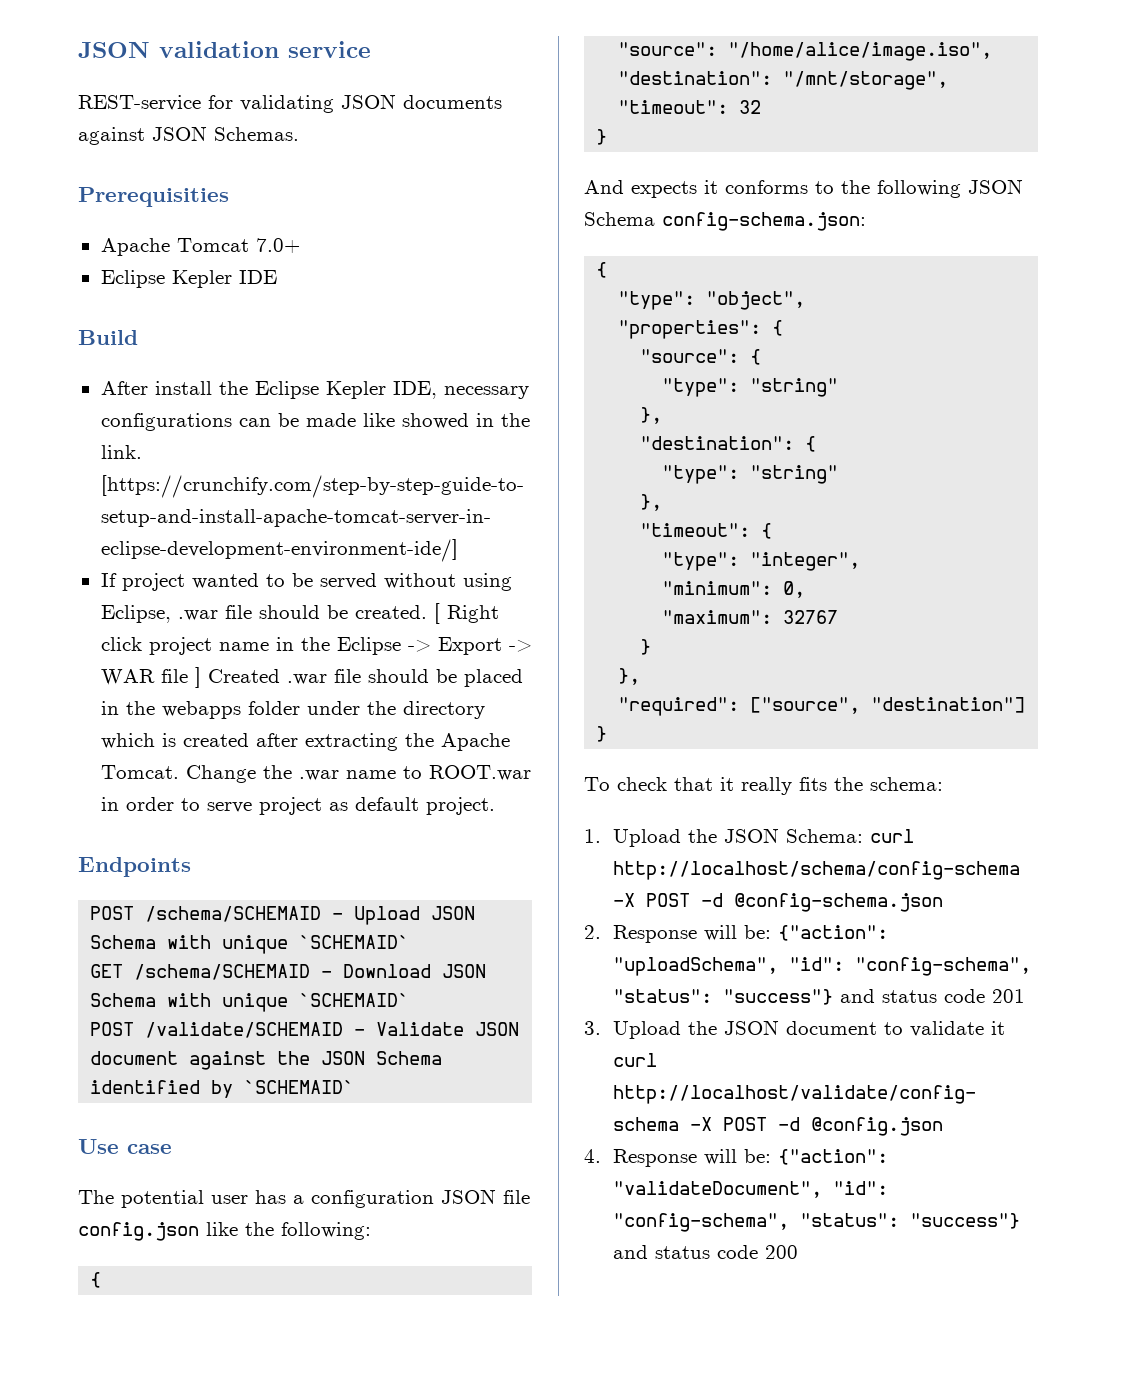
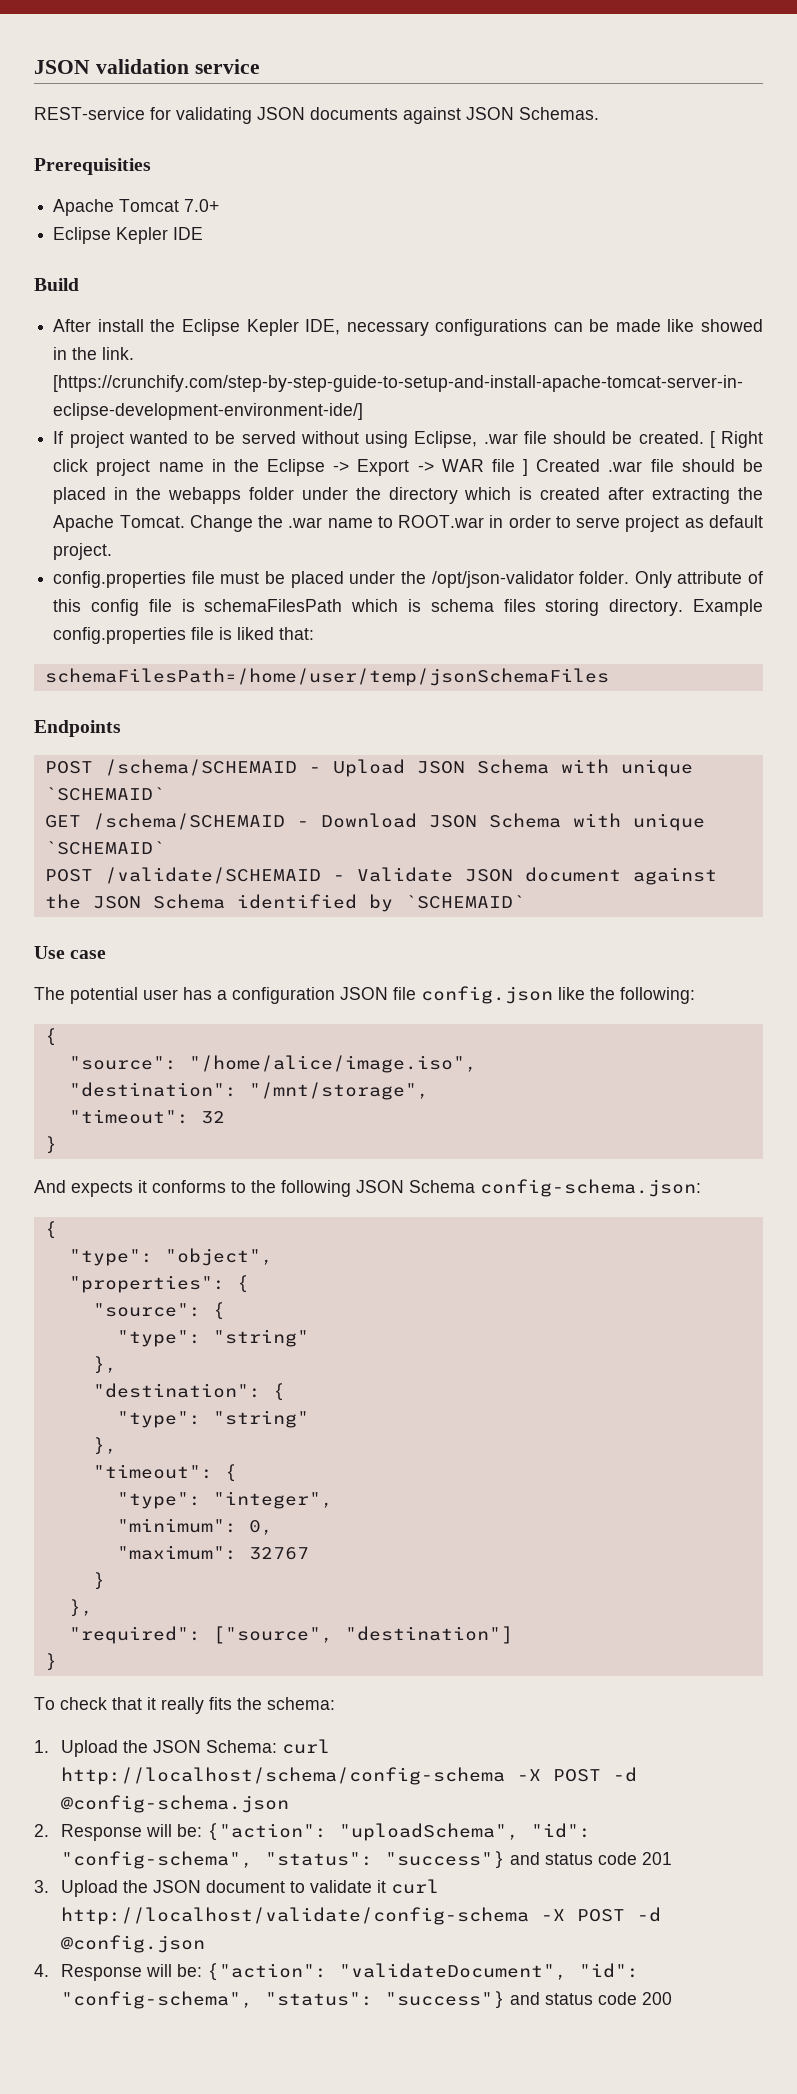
+ config.properties file must be placed under the /opt/json-validator folder. Only attribute of this config file is schemaFilesPath which is schema files storing directory. Example config.properties file is liked that:
+ schemaFilesPath=/home/user/temp/jsonSchemaFiles

